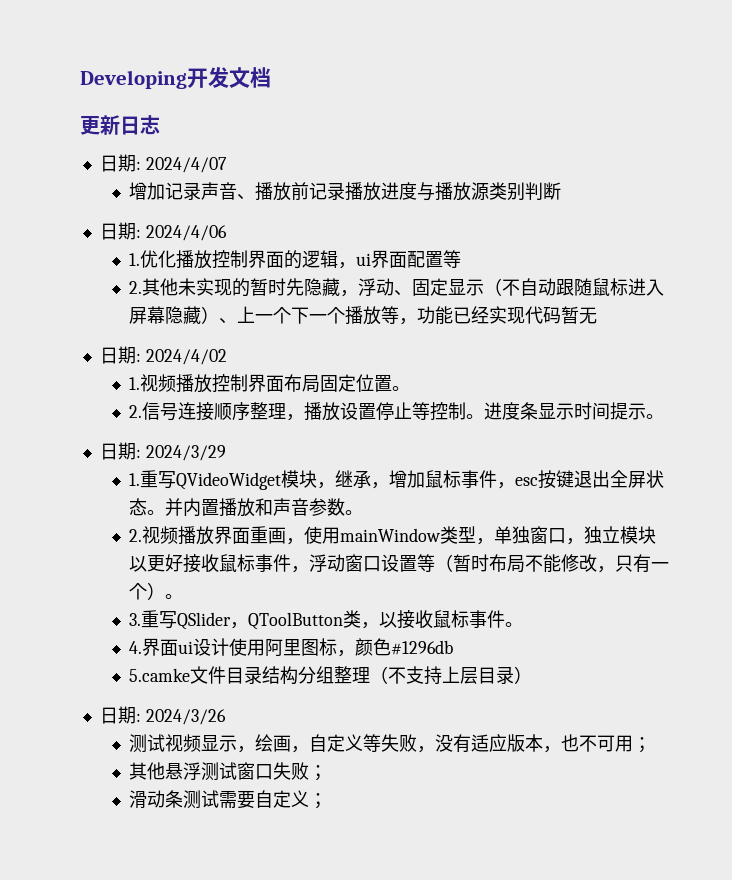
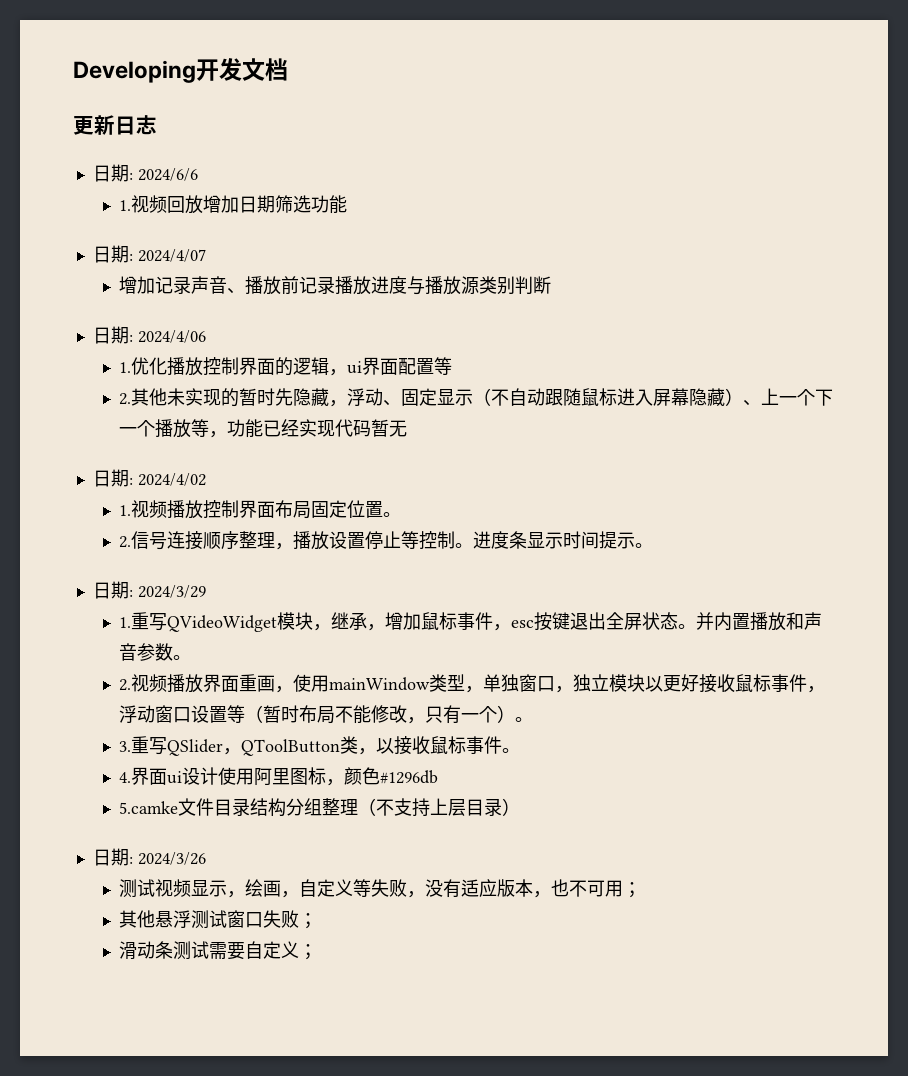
+ 日期: 2024/6/6
+ 1.视频回放增加日期筛选功能

